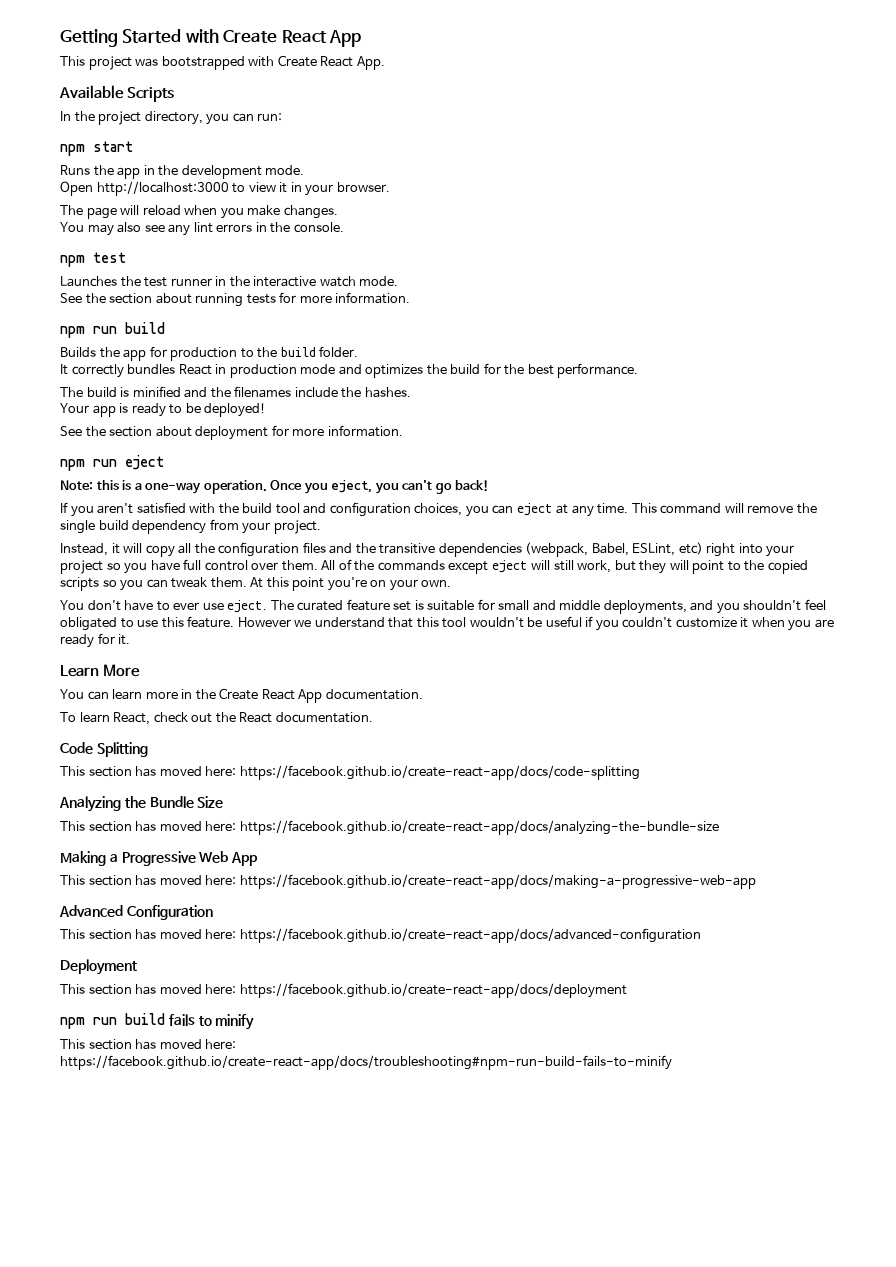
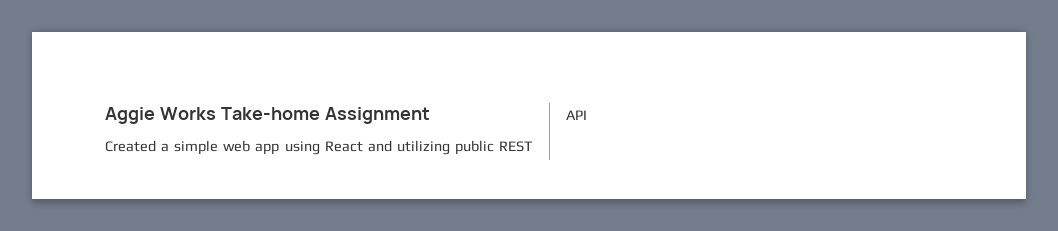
- Getting Started with Create React App
- This project was bootstrapped with Create React App.
- Available Scripts
- In the project directory, you can run:
- npm start
- Runs the app in the development mode.
- Open http://localhost:3000 to view it in your browser.
- The page will reload when you make changes.
- You may also see any lint errors in the console.
- npm test
- Launches the test runner in the interactive watch mode.
- See the section about running tests for more information.
- npm run build
- Builds the app for production to the build folder.
- It correctly bundles React in production mode and optimizes the build for the best performance.
- The build is minified and the filenames include the hashes.
- Your app is ready to be deployed!
- See the section about deployment for more information.
- npm run eject
- Note: this is a one-way operation. Once you eject, you can't go back!
- If you aren't satisfied with the build tool and configuration choices, you can eject at any time. This command will remove the single build dependency from your project.
- Instead, it will copy all the configuration files and the transitive dependencies (webpack, Babel, ESLint, etc) right into your project so you have full control over them. All of the commands except eject will still work, but they will point to the copied scripts so you can tweak them. At this point you're on your own.
- You don't have to ever use eject. The curated feature set is suitable for small and middle deployments, and you shouldn't feel obligated to use this feature. However we understand that this tool wouldn't be useful if you couldn't customize it when you are ready for it.
- Learn More
- You can learn more in the Create React App documentation.
- To learn React, check out the React documentation.
- Code Splitting
- This section has moved here: https://facebook.github.io/create-react-app/docs/code-splitting
- Analyzing the Bundle Size
- This section has moved here: https://facebook.github.io/create-react-app/docs/analyzing-the-bundle-size
- Making a Progressive Web App
- This section has moved here: https://facebook.github.io/create-react-app/docs/making-a-progressive-web-app
- Advanced Configuration
- This section has moved here: https://facebook.github.io/create-react-app/docs/advanced-configuration
- Deployment
- This section has moved here: https://facebook.github.io/create-react-app/docs/deployment
- npm run build fails to minify
- This section has moved here: https://facebook.github.io/create-react-app/docs/troubleshooting#npm-run-build-fails-to-minify
+ Aggie Works Take-home Assignment
+ Created a simple web app using React and utilizing public REST API

